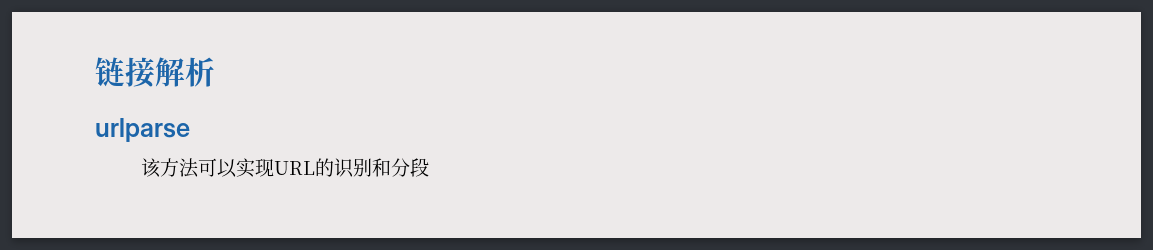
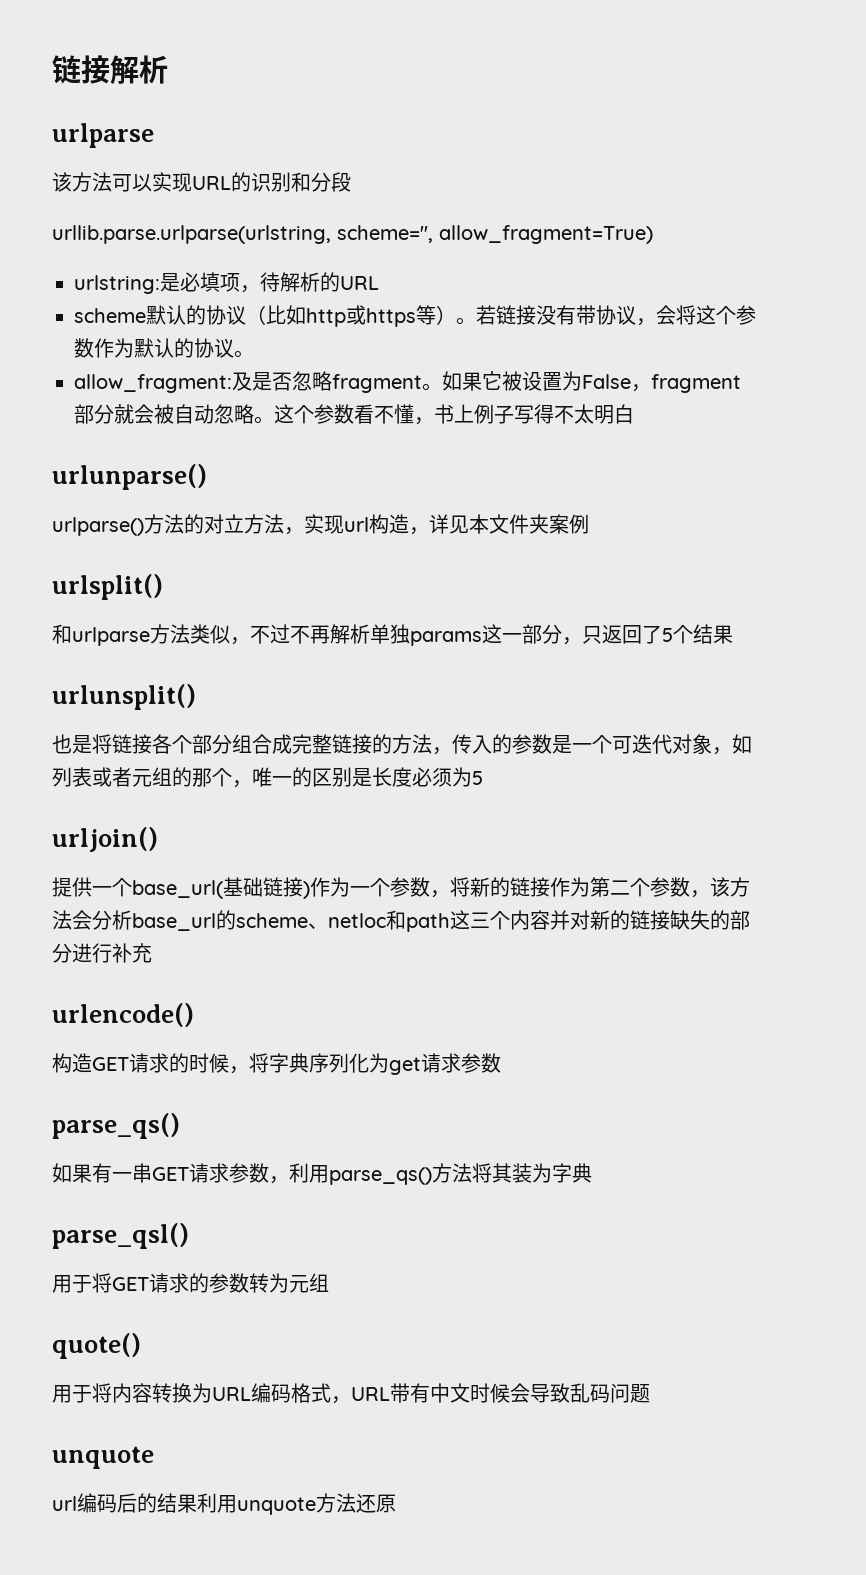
+ urllib.parse.urlparse(urlstring, scheme='', allow_fragment=True)
+ urlstring:是必填项，待解析的URL
+ scheme默认的协议（比如http或https等）。若链接没有带协议，会将这个参数作为默认的协议。
+ allow_fragment:及是否忽略fragment。如果它被设置为False，fragment部分就会被自动忽略。这个参数看不懂，书上例子写得不太明白
+ urlunparse()
+ urlparse()方法的对立方法，实现url构造，详见本文件夹案例
+ urlsplit()
+ 和urlparse方法类似，不过不再解析单独params这一部分，只返回了5个结果
+ urlunsplit()
+ 也是将链接各个部分组合成完整链接的方法，传入的参数是一个可迭代对象，如列表或者元组的那个，唯一的区别是长度必须为5
+ urljoin()
+ 提供一个base_url(基础链接)作为一个参数，将新的链接作为第二个参数，该方法会分析base_url的scheme、netloc和path这三个内容并对新的链接缺失的部分进行补充
+ urlencode()
+ 构造GET请求的时候，将字典序列化为get请求参数
+ parse_qs()
+ 如果有一串GET请求参数，利用parse_qs()方法将其装为字典
+ parse_qsl()
+ 用于将GET请求的参数转为元组
+ quote()
+ 用于将内容转换为URL编码格式，URL带有中文时候会导致乱码问题
+ unquote
+ url编码后的结果利用unquote方法还原

